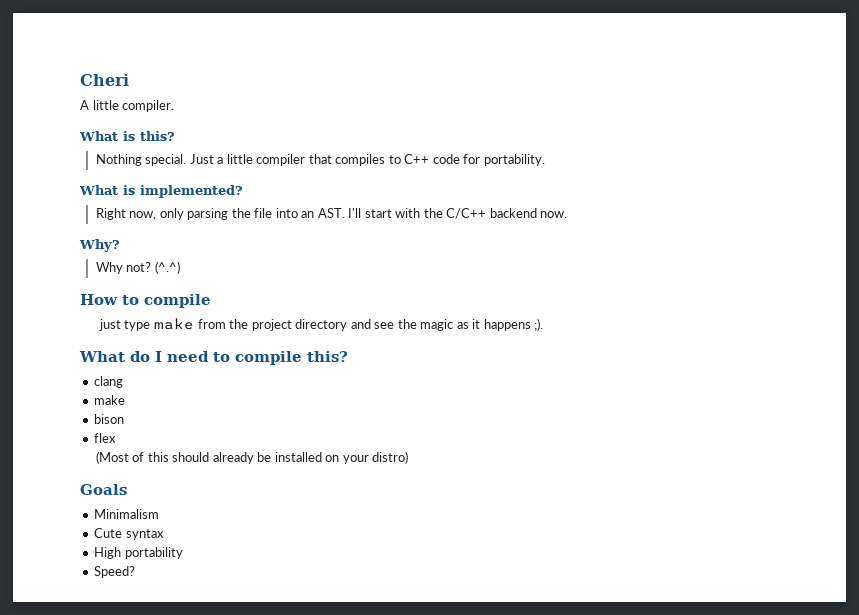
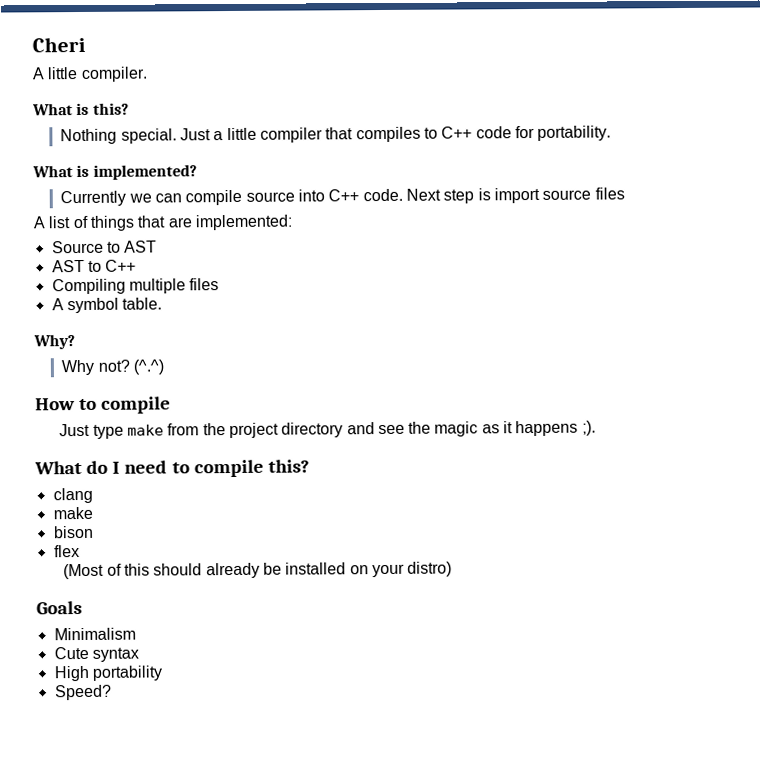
- Right now, only parsing the file into an AST. I'll start with the C/C++ backend now.
+ Currently we can compile source into C++ code. Next step is import source files
+ A list of things that are implemented:
+ Source to AST
+ AST to C++
+ Compiling multiple files
+ A symbol table.
- just type make from the project directory and see the magic as it happens ;).
+ Just type make from the project directory and see the magic as it happens ;).

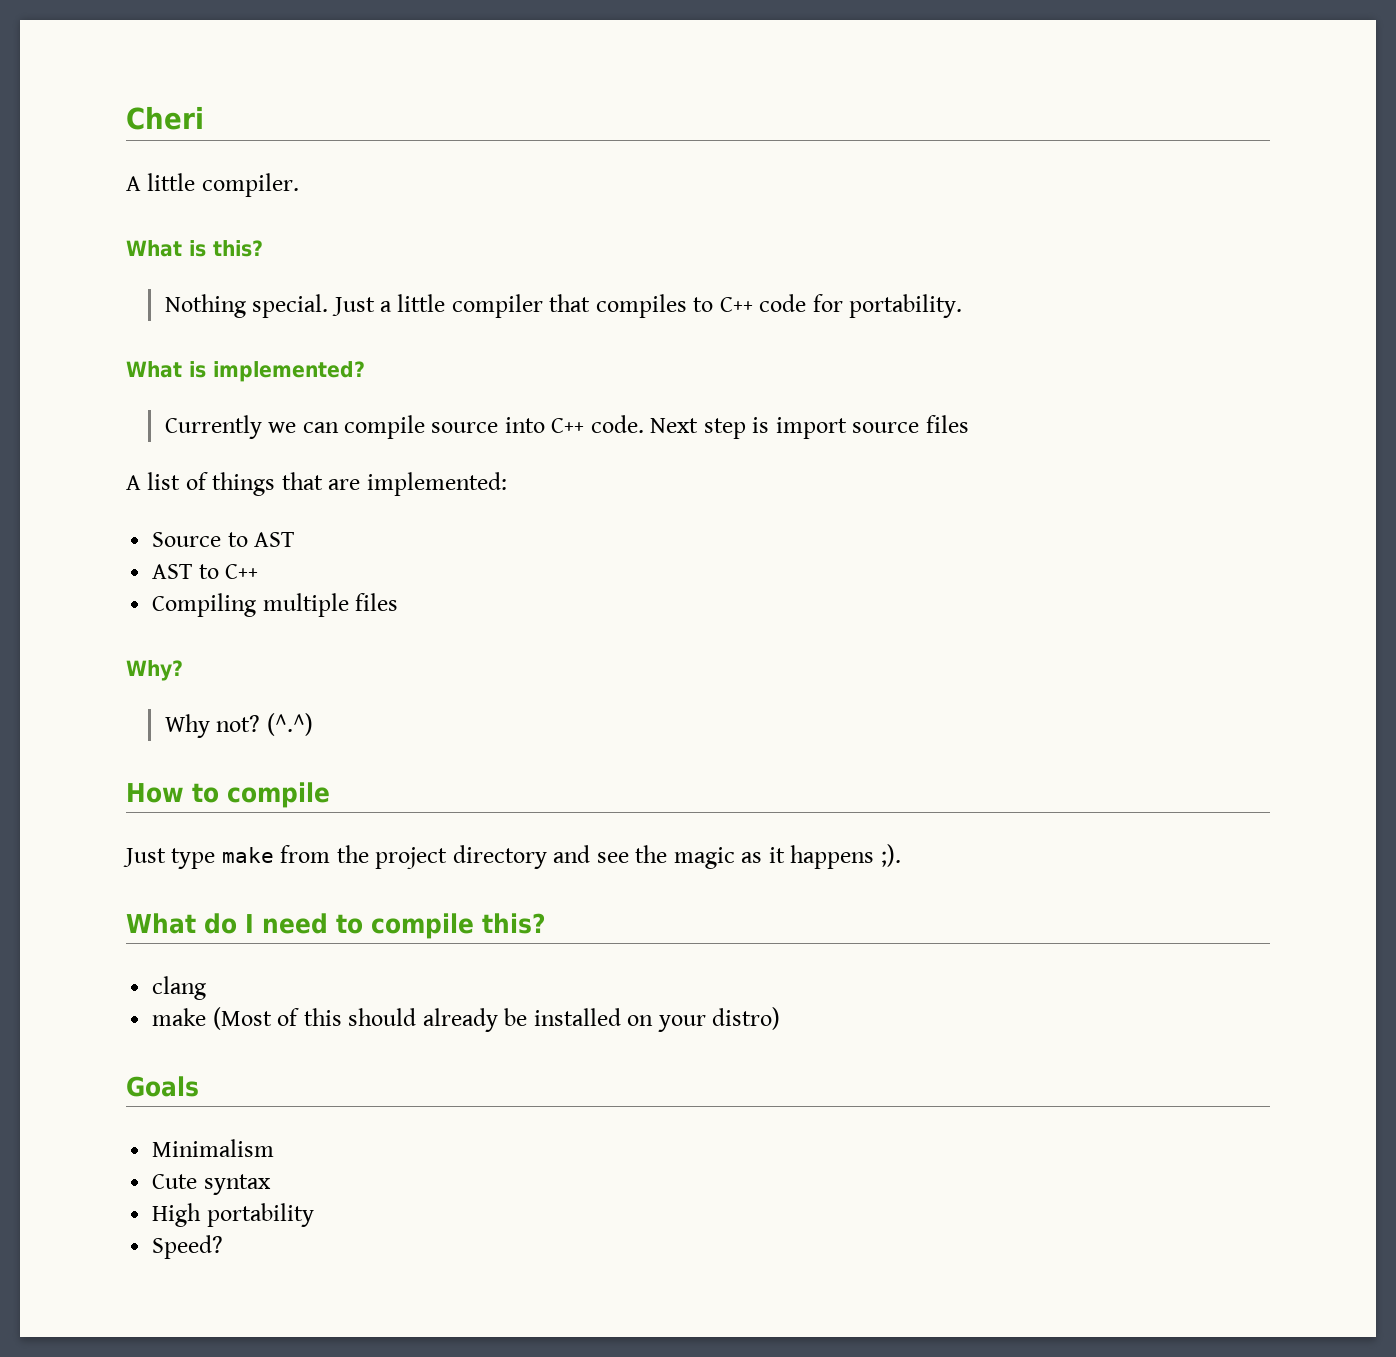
- A symbol table.
  clang
- make
- bison
- flex
- (Most of this should already be installed on your distro)
+ make (Most of this should already be installed on your distro)

